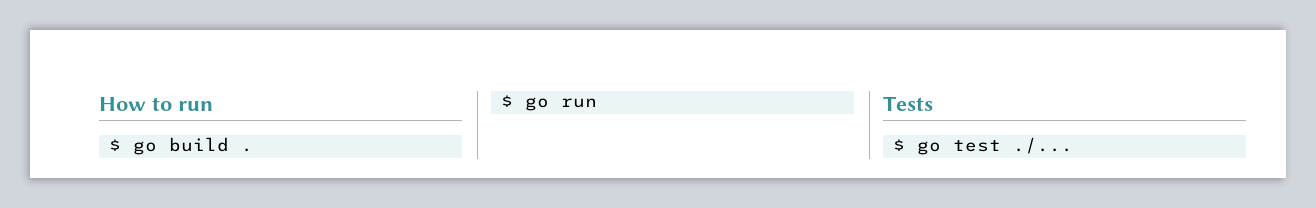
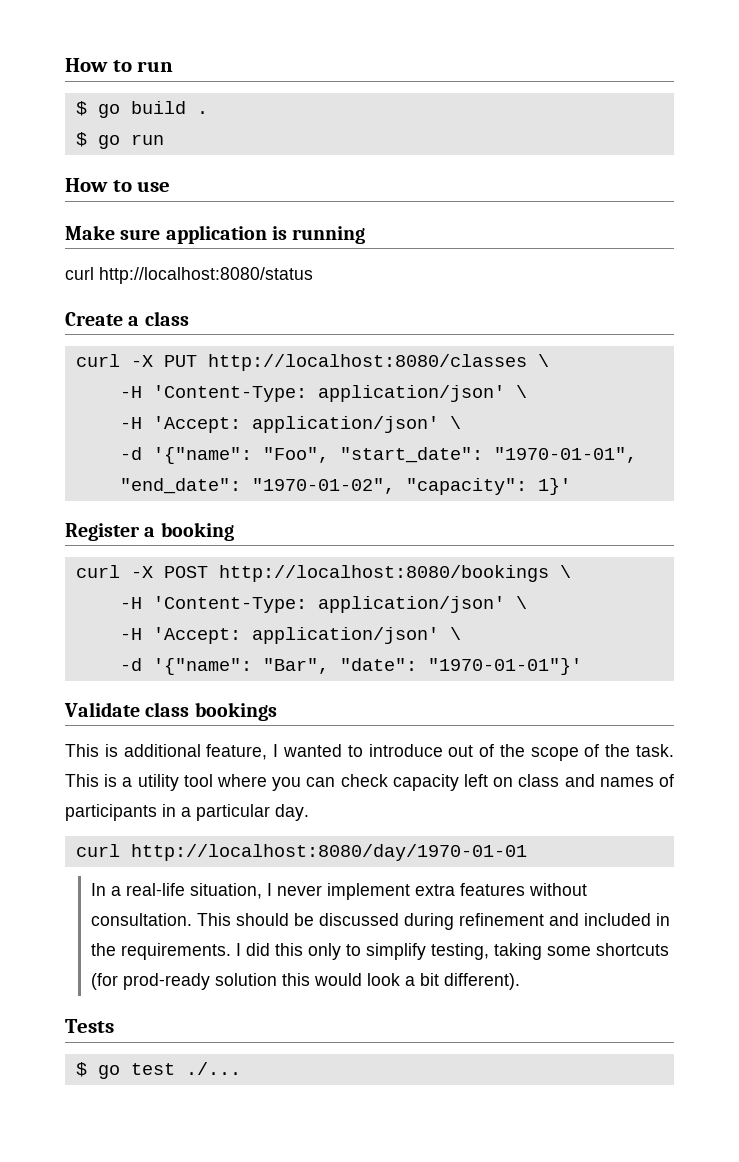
+ How to use
+ Make sure application is running
+ curl http://localhost:8080/status
+ Create a class
+ curl -X PUT http://localhost:8080/classes \
+ -H 'Content-Type: application/json' \
+ -H 'Accept: application/json' \
+ -d '{"name": "Foo", "start_date": "1970-01-01", "end_date": "1970-01-02", "capacity": 1}'
+ Register a booking
+ curl -X POST http://localhost:8080/bookings \
+ -H 'Content-Type: application/json' \
+ -H 'Accept: application/json' \
+ -d '{"name": "Bar", "date": "1970-01-01"}'
+ Validate class bookings
+ This is additional feature, I wanted to introduce out of the scope of the task. This is a utility tool where you can check capacity left on class and names of participants in a particular day.
+ curl http://localhost:8080/day/1970-01-01
+ In a real-life situation, I never implement extra features without consultation. This should be discussed during refinement and included in the requirements. I did this only to simplify testing, taking some shortcuts (for prod-ready solution this would look a bit different).

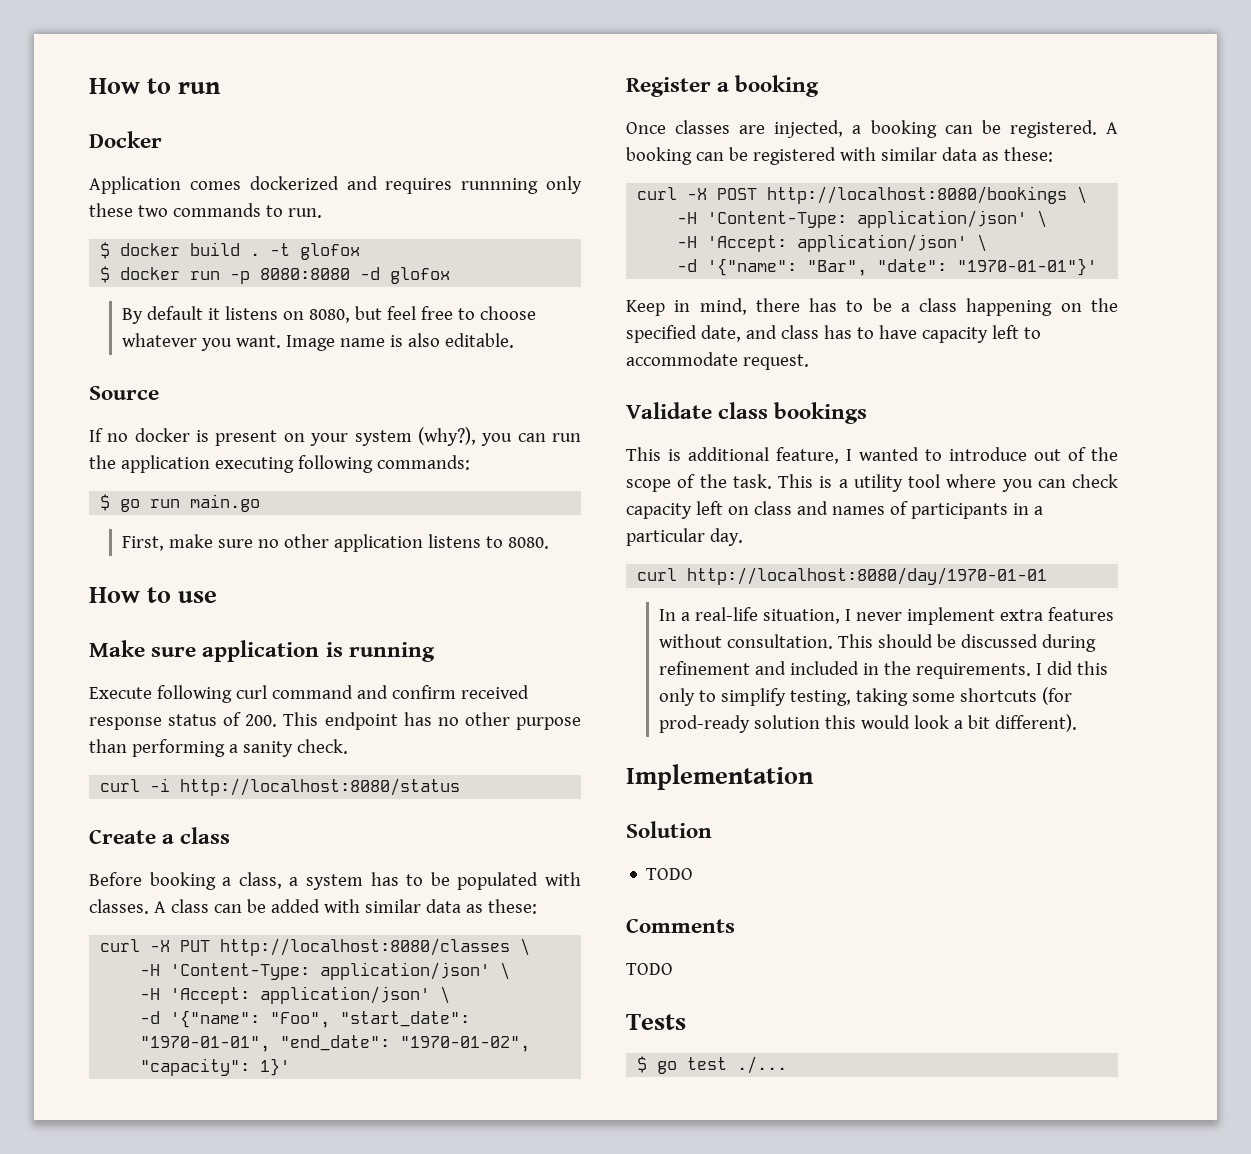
- $ go build .
- $ go run
+ Docker
+ Application comes dockerized and requires runnning only these two commands to run.
+ $ docker build . -t glofox
+ $ docker run -p 8080:8080 -d glofox
+ By default it listens on 8080, but feel free to choose whatever you want. Image name is also editable.
+ Source
+ If no docker is present on your system (why?), you can run the application executing following commands:
+ $ go run main.go
+ First, make sure no other application listens to 8080.
- curl http://localhost:8080/status
+ Execute following curl command and confirm received response status of 200. This endpoint has no other purpose than performing a sanity check.
+ curl -i http://localhost:8080/status
  Create a class
+ Before booking a class, a system has to be populated with classes. A class can be added with similar data as these:
+ Once classes are injected, a booking can be registered. A booking can be registered with similar data as these:
+ Keep in mind, there has to be a class happening on the specified date, and class has to have capacity left to accommodate request.
+ Implementation
+ Solution
+ TODO
+ Comments
+ TODO

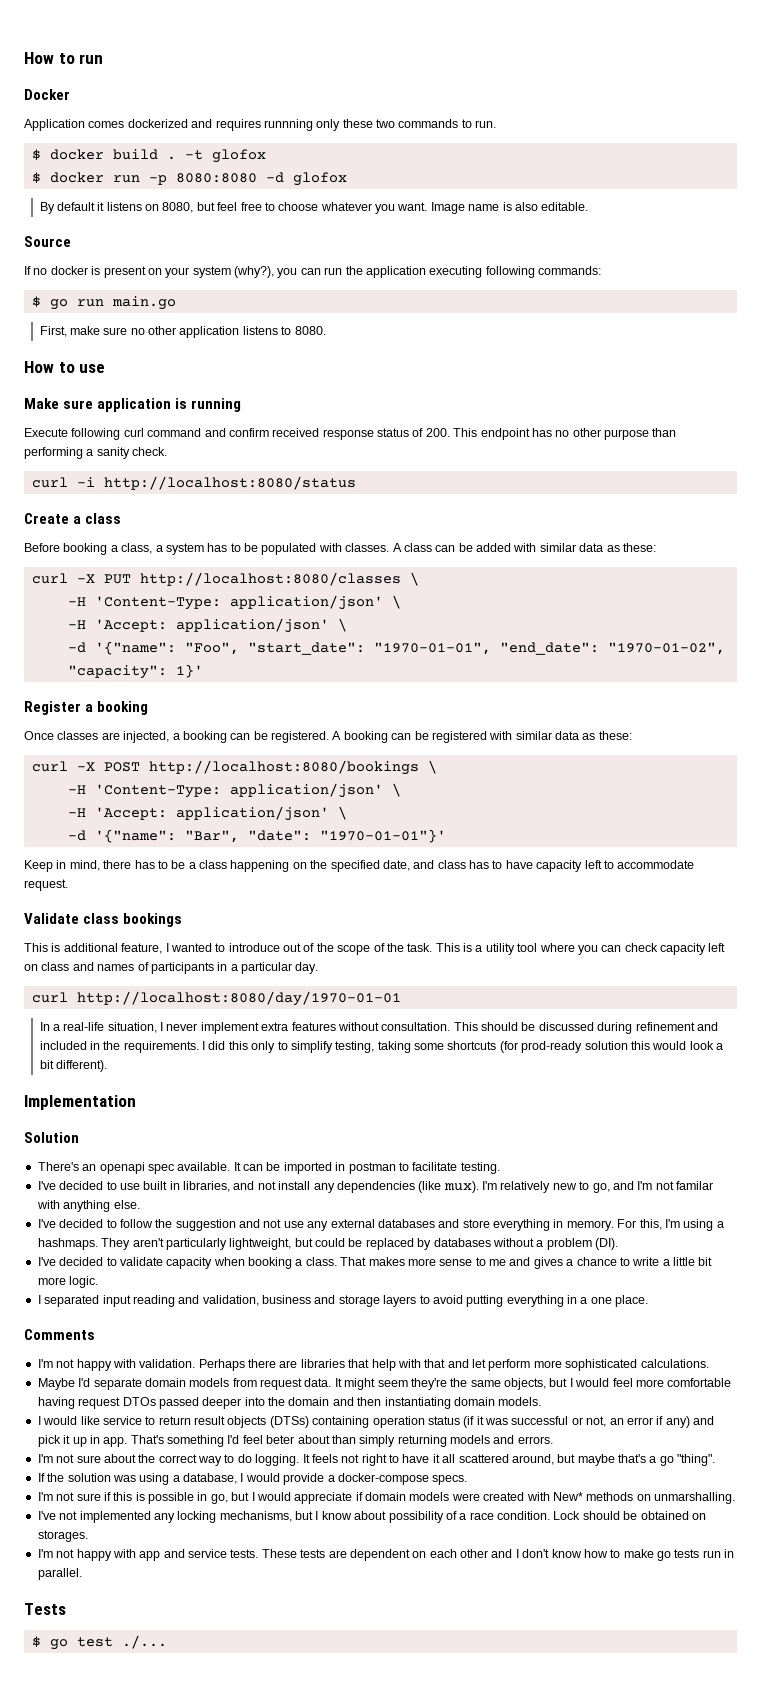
  Solution
- TODO
+ There's an openapi spec available. It can be imported in postman to facilitate testing.
+ I've decided to use built in libraries, and not install any dependencies (like mux). I'm relatively new to go, and I'm not familar with anything else.
+ I've decided to follow the suggestion and not use any external databases and store everything in memory. For this, I'm using a hashmaps. They aren't particularly lightweight, but could be replaced by databases without a problem (DI).
+ I've decided to validate capacity when booking a class. That makes more sense to me and gives a chance to write a little bit more logic.
+ I separated input reading and validation, business and storage layers to avoid putting everything in a one place.
  Comments
- TODO
+ I'm not happy with validation. Perhaps there are libraries that help with that and let perform more sophisticated calculations.
+ Maybe I'd separate domain models from request data. It might seem they're the same objects, but I would feel more comfortable having request DTOs passed deeper into the domain and then instantiating domain models.
+ I would like service to return result objects (DTSs) containing operation status (if it was successful or not, an error if any) and pick it up in app. That's something I'd feel beter about than simply returning models and errors.
+ I'm not sure about the correct way to do logging. It feels not right to have it all scattered around, but maybe that's a go "thing".
+ If the solution was using a database, I would provide a docker-compose specs.
+ I'm not sure if this is possible in go, but I would appreciate if domain models were created with New* methods on unmarshalling.
+ I've not implemented any locking mechanisms, but I know about possibility of a race condition. Lock should be obtained on storages.
+ I'm not happy with app and service tests. These tests are dependent on each other and I don't know how to make go tests run in parallel.

